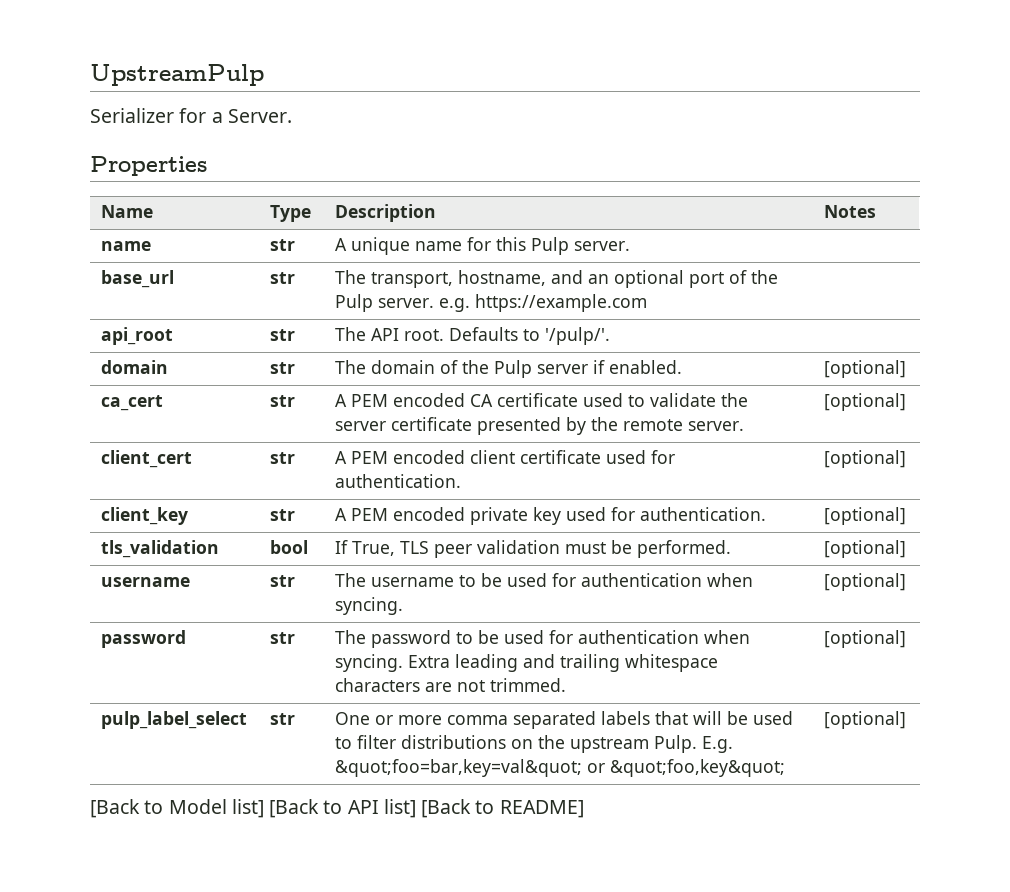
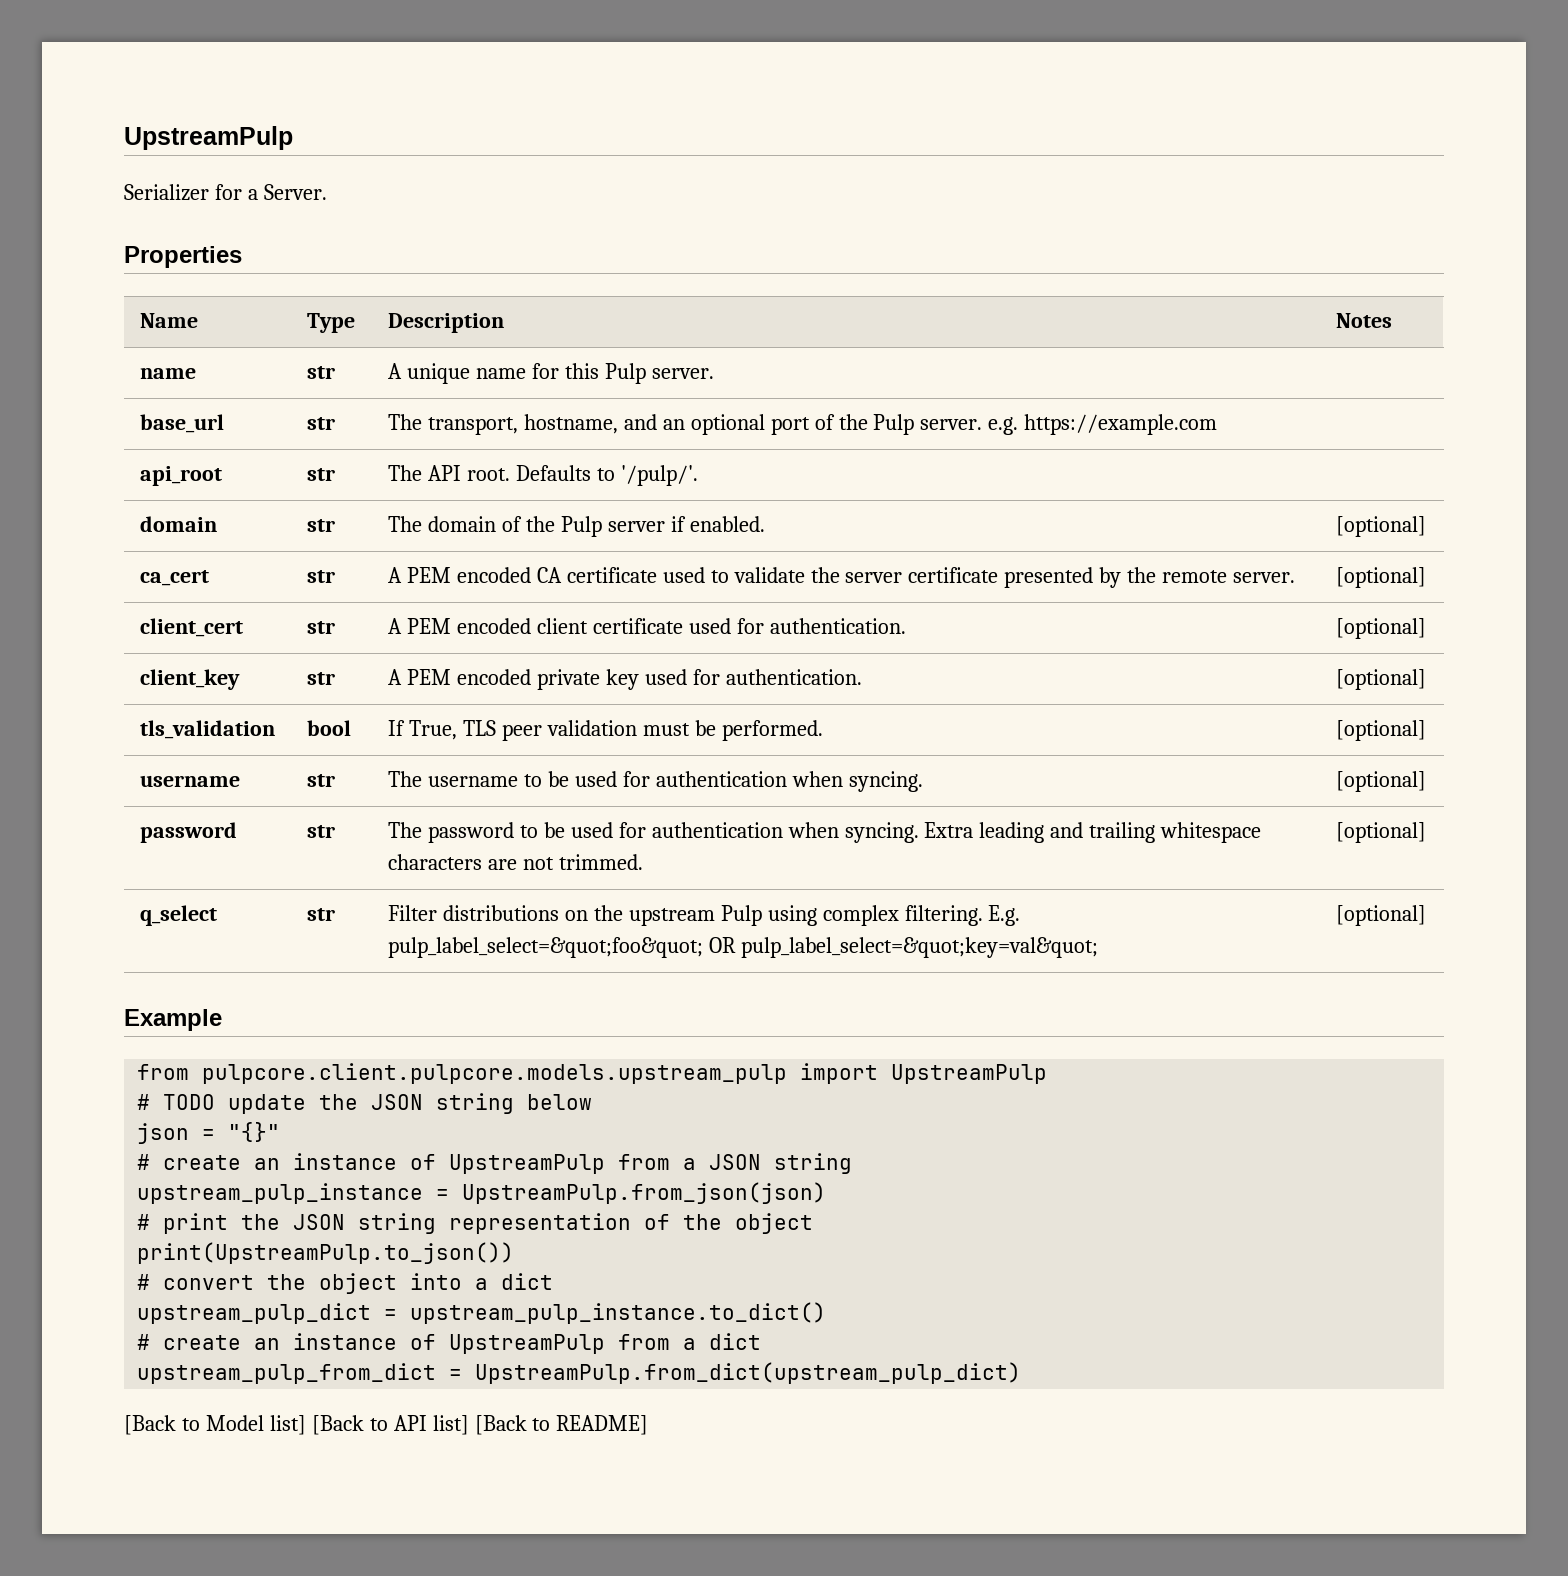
- pulp_label_select | str | One or more comma separated labels that will be used to filter distributions on the upstream Pulp. E.g. &quot;foo=bar,key=val&quot; or &quot;foo,key&quot; | [optional]
+ q_select | str | Filter distributions on the upstream Pulp using complex filtering. E.g. pulp_label_select=&quot;foo&quot; OR pulp_label_select=&quot;key=val&quot; | [optional]
+ Example
+ from pulpcore.client.pulpcore.models.upstream_pulp import UpstreamPulp
+ # TODO update the JSON string below
+ json = "{}"
+ # create an instance of UpstreamPulp from a JSON string
+ upstream_pulp_instance = UpstreamPulp.from_json(json)
+ # print the JSON string representation of the object
+ print(UpstreamPulp.to_json())
+ # convert the object into a dict
+ upstream_pulp_dict = upstream_pulp_instance.to_dict()
+ # create an instance of UpstreamPulp from a dict
+ upstream_pulp_from_dict = UpstreamPulp.from_dict(upstream_pulp_dict)

